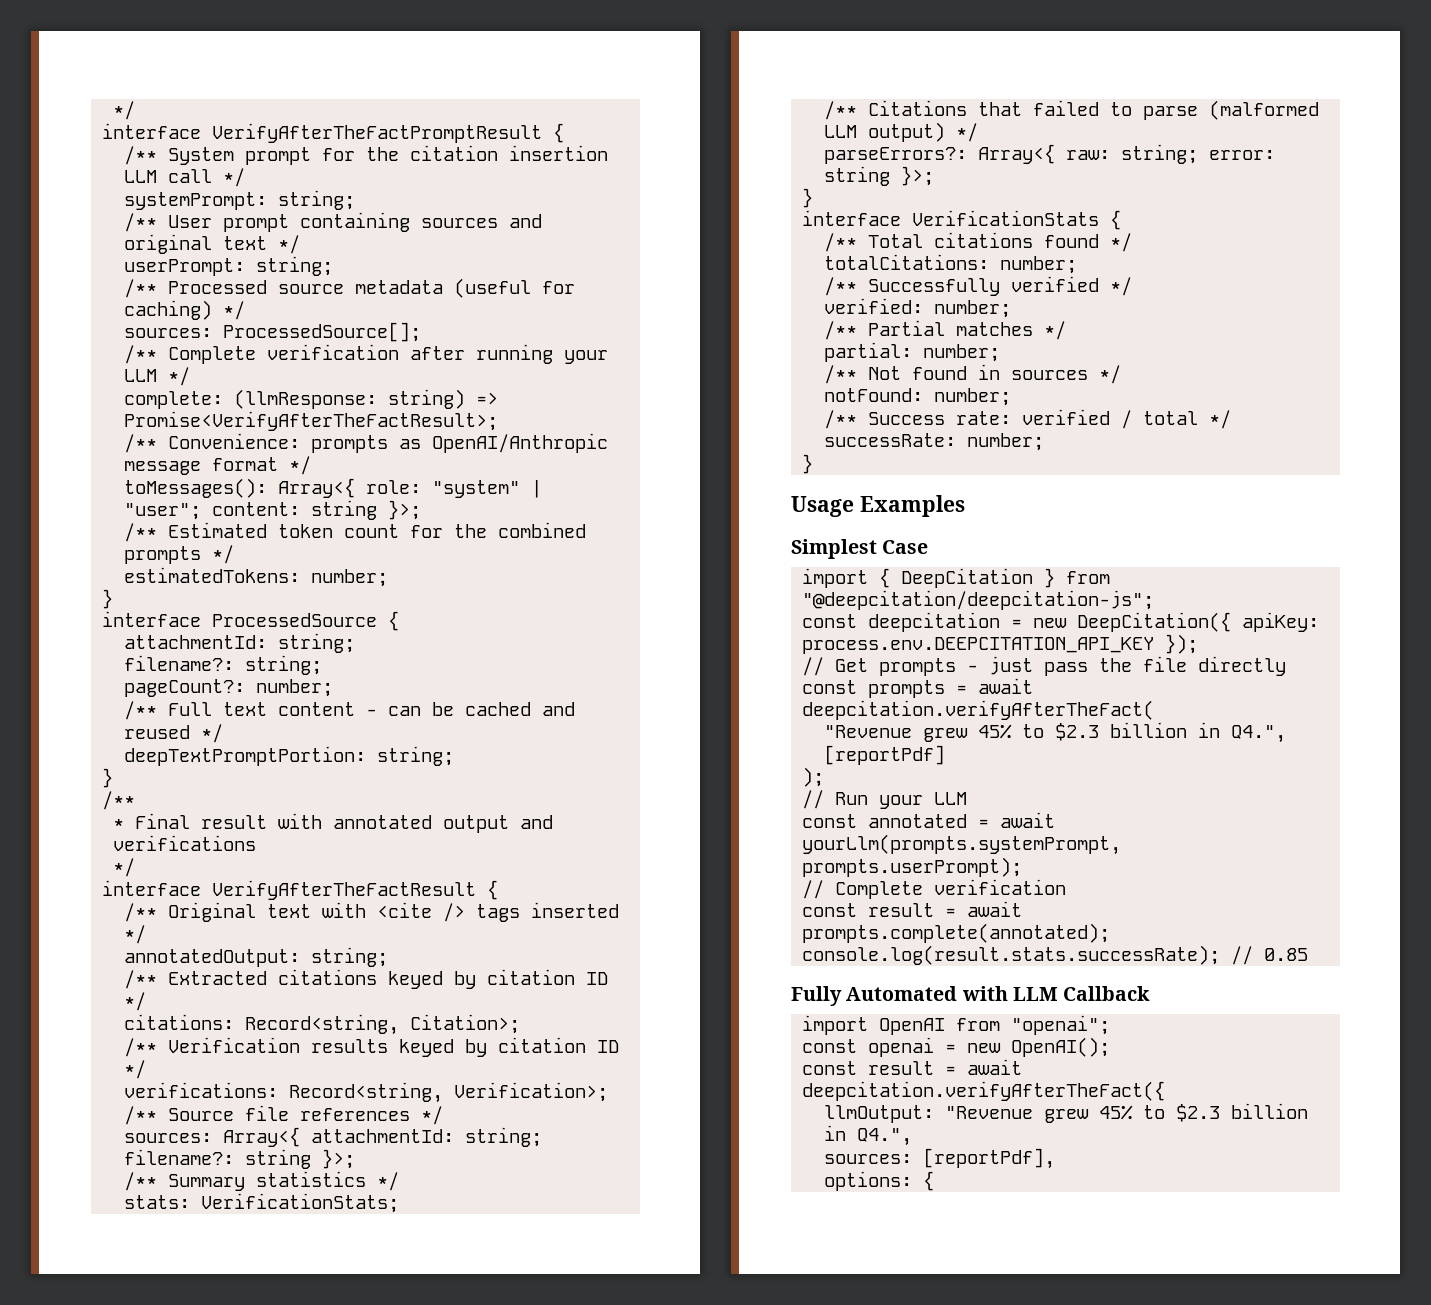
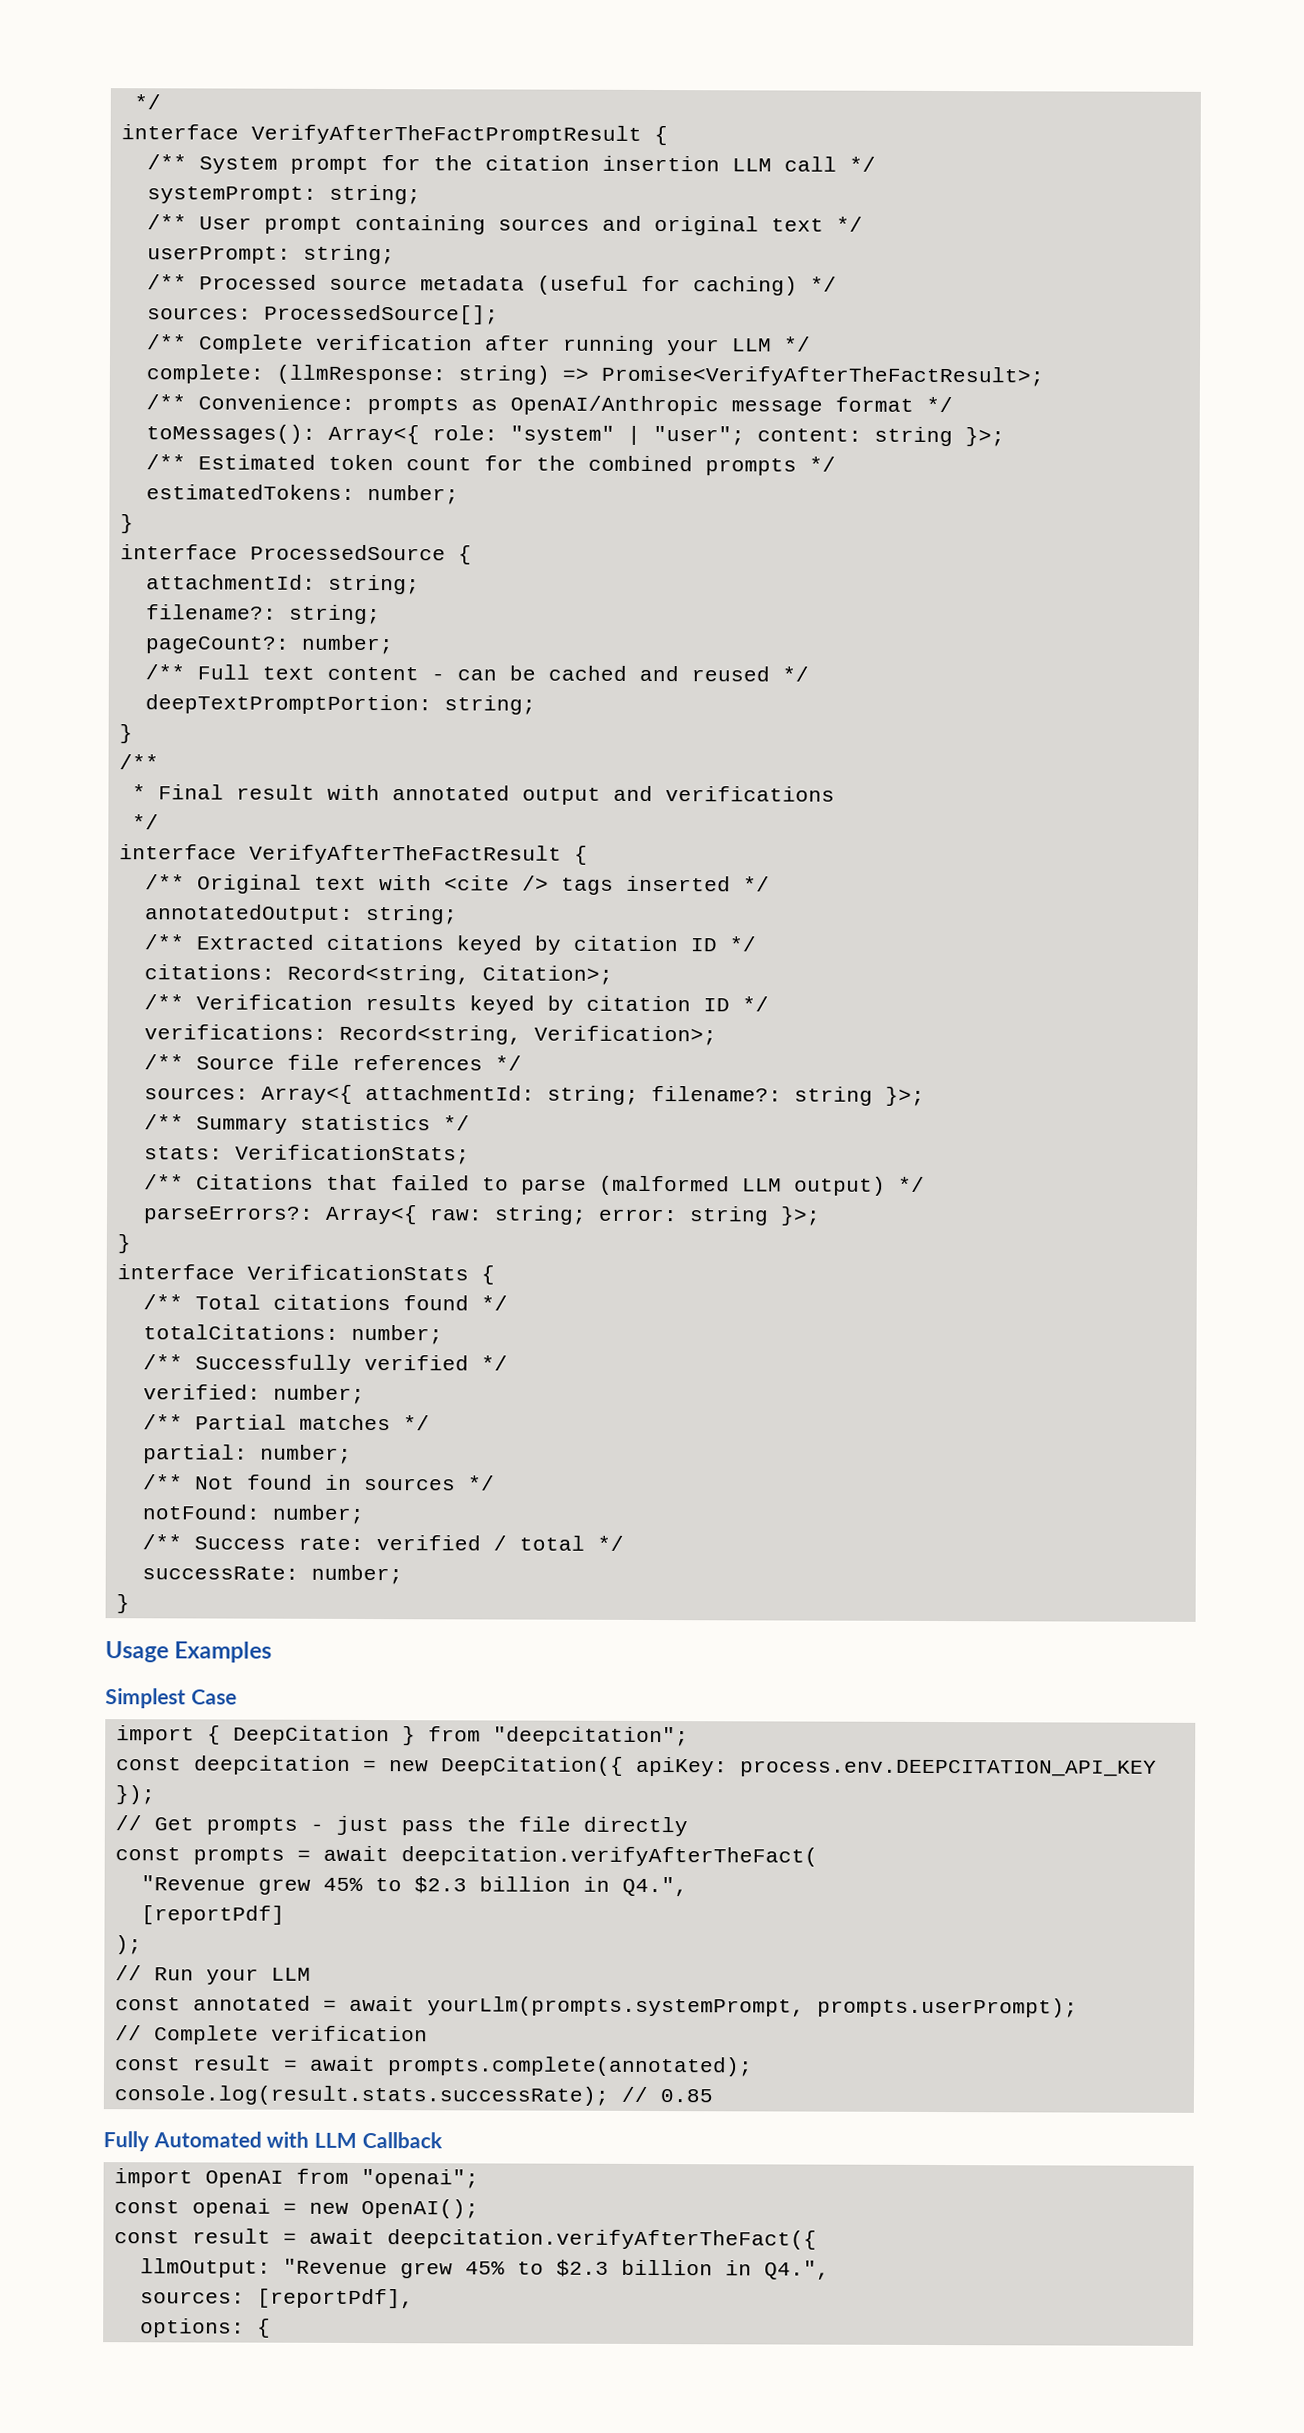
- import { DeepCitation } from "@deepcitation/deepcitation-js";
+ import { DeepCitation } from "deepcitation";

